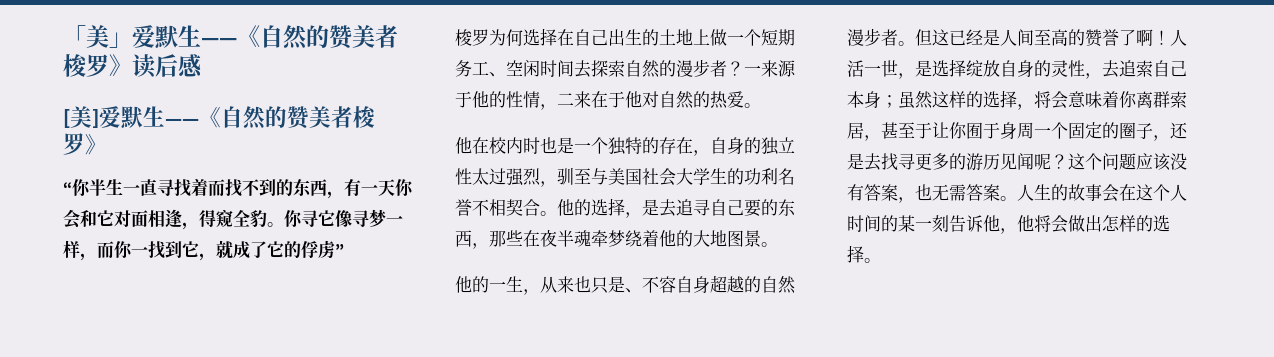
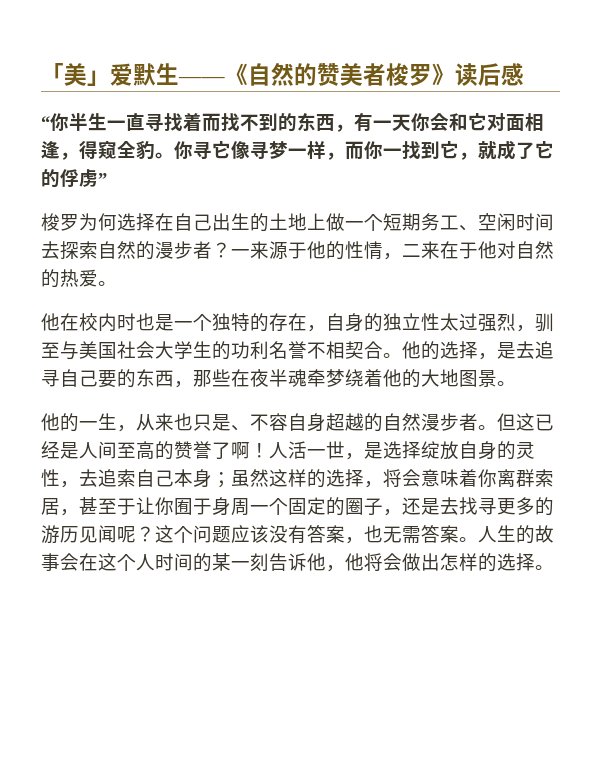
- [美]爱默生——《自然的赞美者梭罗》

